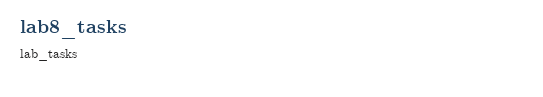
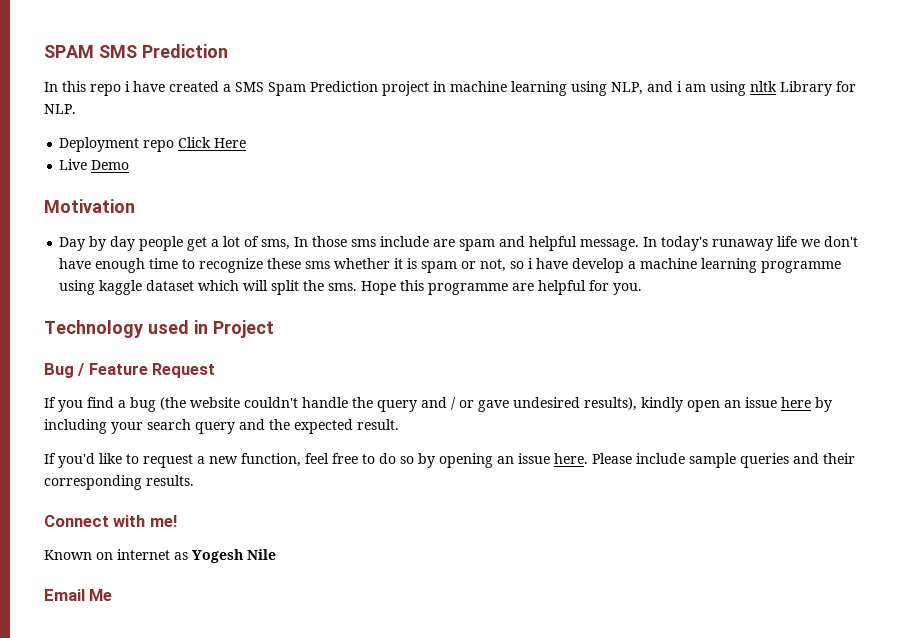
- lab8_tasks
- lab_tasks
+ SPAM SMS Prediction
+ In this repo i have created a SMS Spam Prediction project in machine learning using NLP, and i am using nltk Library for NLP.
+ Deployment repo Click Here
+ Live Demo
+ Motivation
+ Day by day people get a lot of sms, In those sms include are spam and helpful message. In today's runaway life we don't have enough time to recognize these sms whether it is spam or not, so i have develop a machine learning programme using kaggle dataset which will split the sms. Hope this programme are helpful for you.
+ Technology used in Project
+ Bug / Feature Request
+ If you find a bug (the website couldn't handle the query and / or gave undesired results), kindly open an issue here by including your search query and the expected result.
+ If you'd like to request a new function, feel free to do so by opening an issue here. Please include sample queries and their corresponding results.
+ Connect with me!
+ Known on internet as Yogesh Nile
+ Email Me

